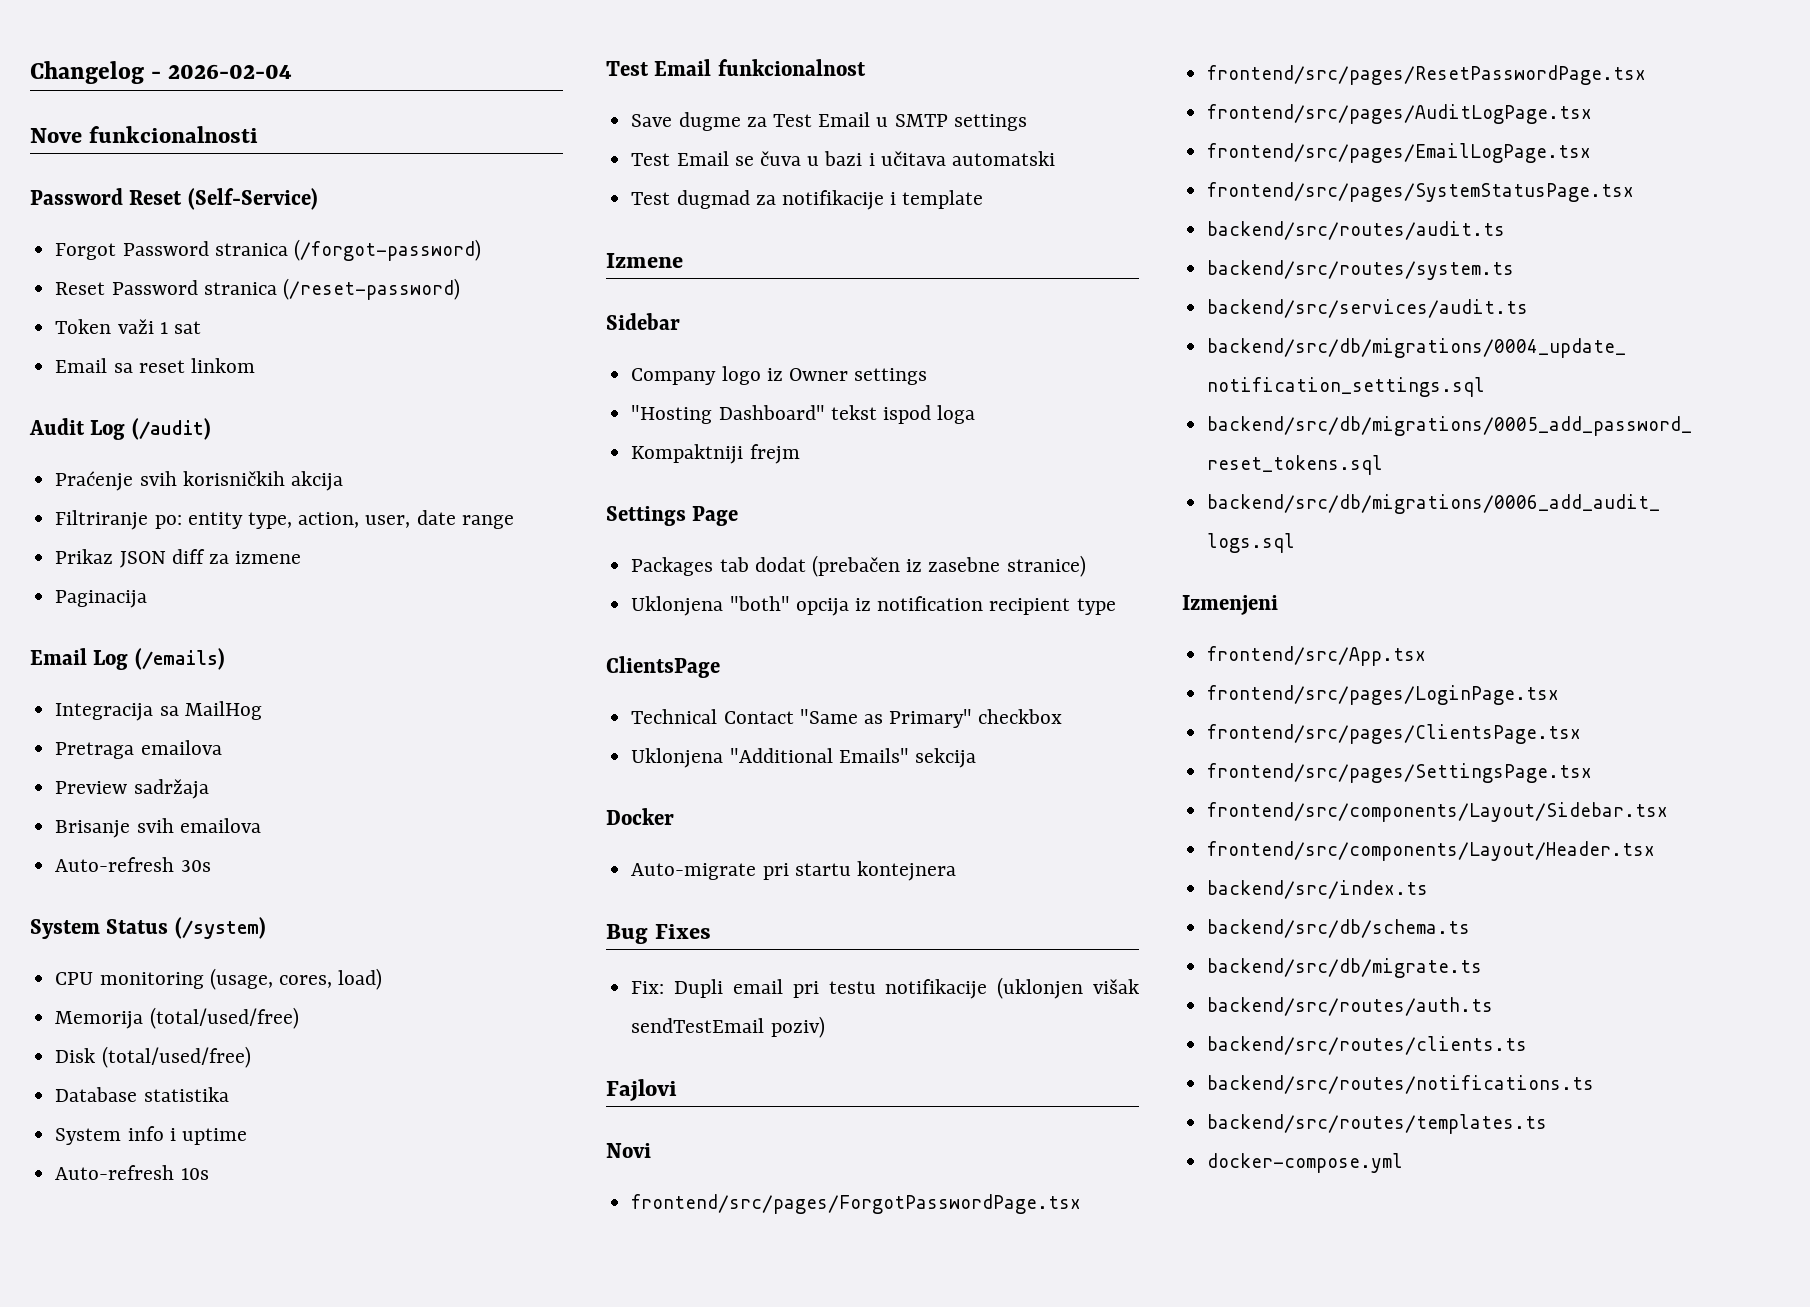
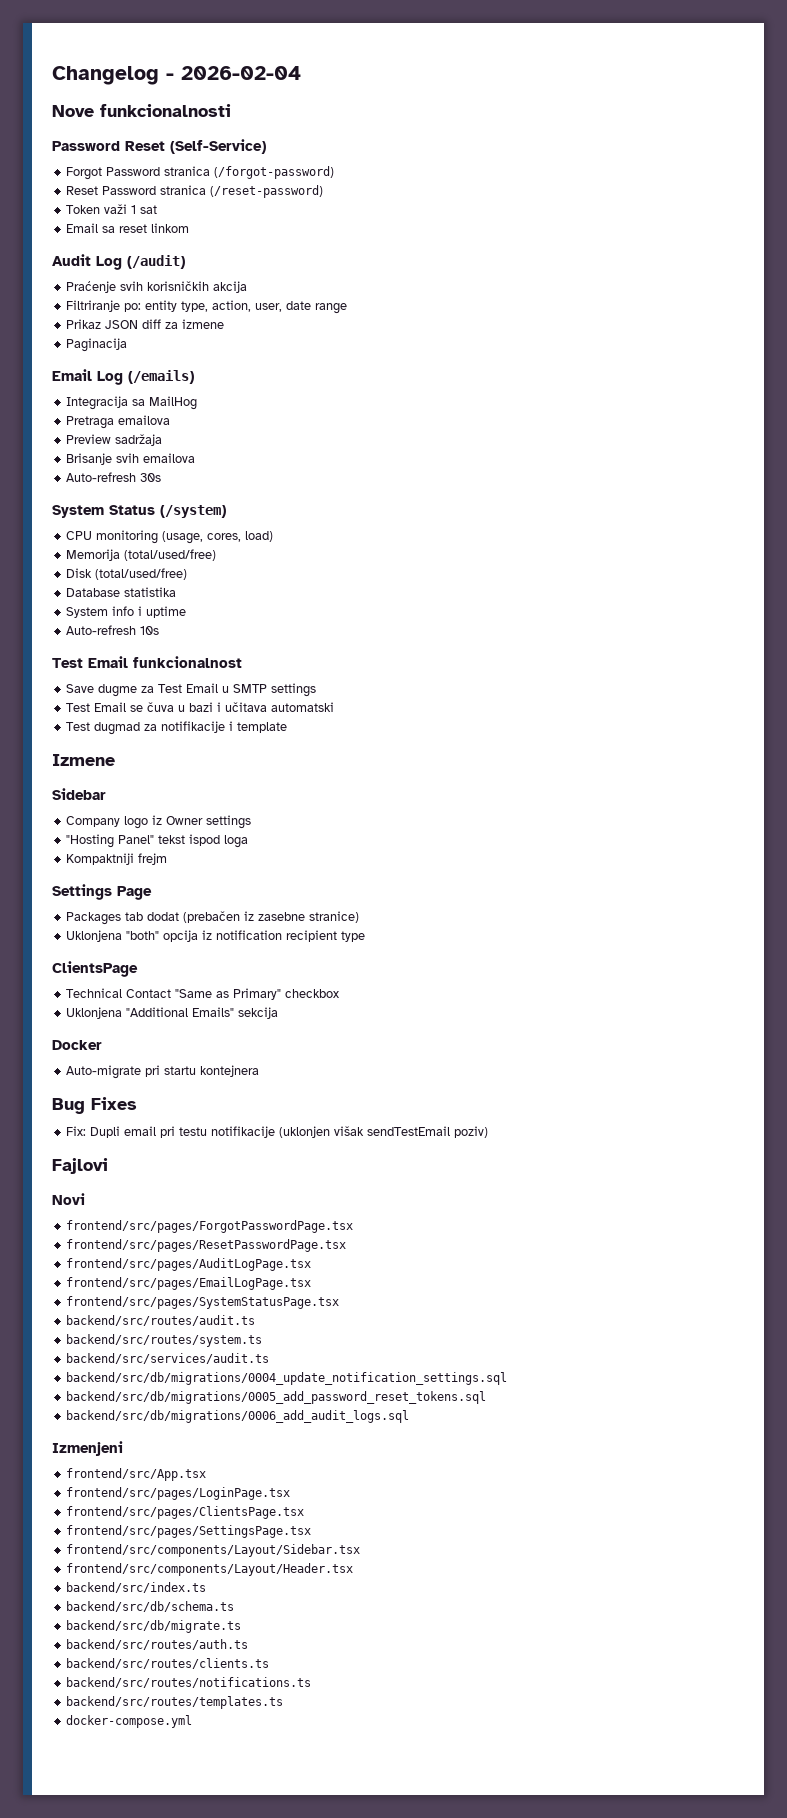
- "Hosting Dashboard" tekst ispod loga
+ "Hosting Panel" tekst ispod loga

